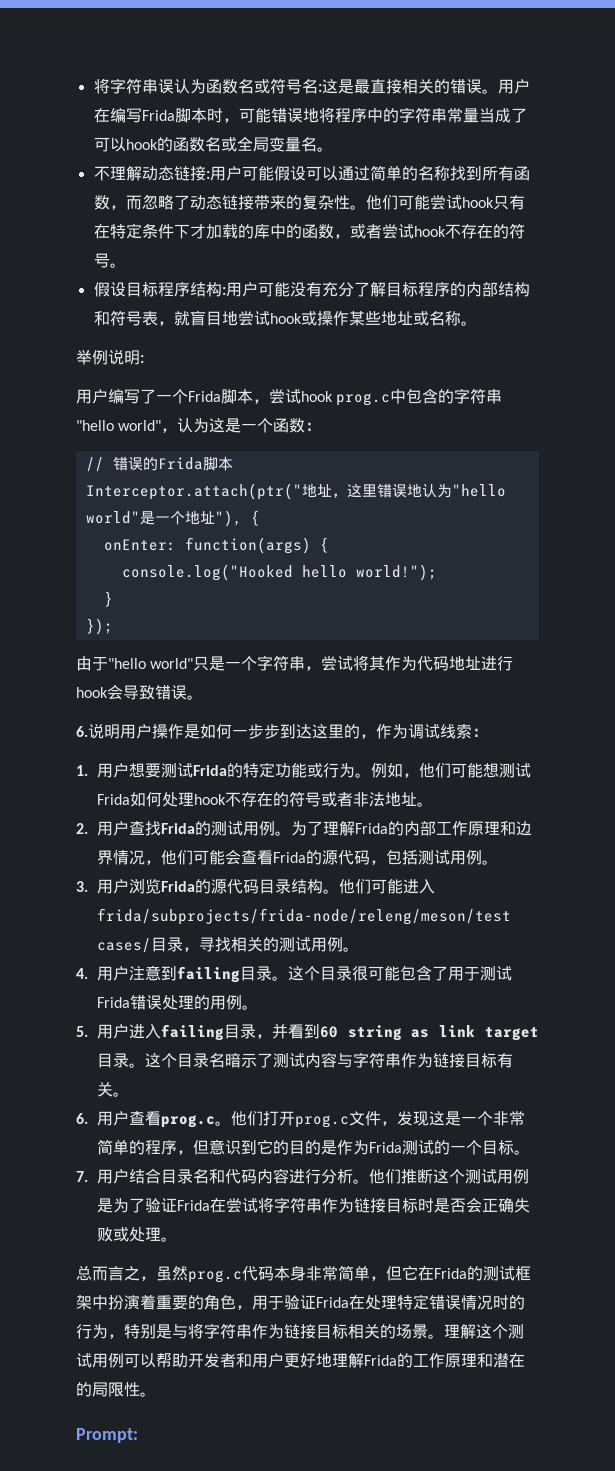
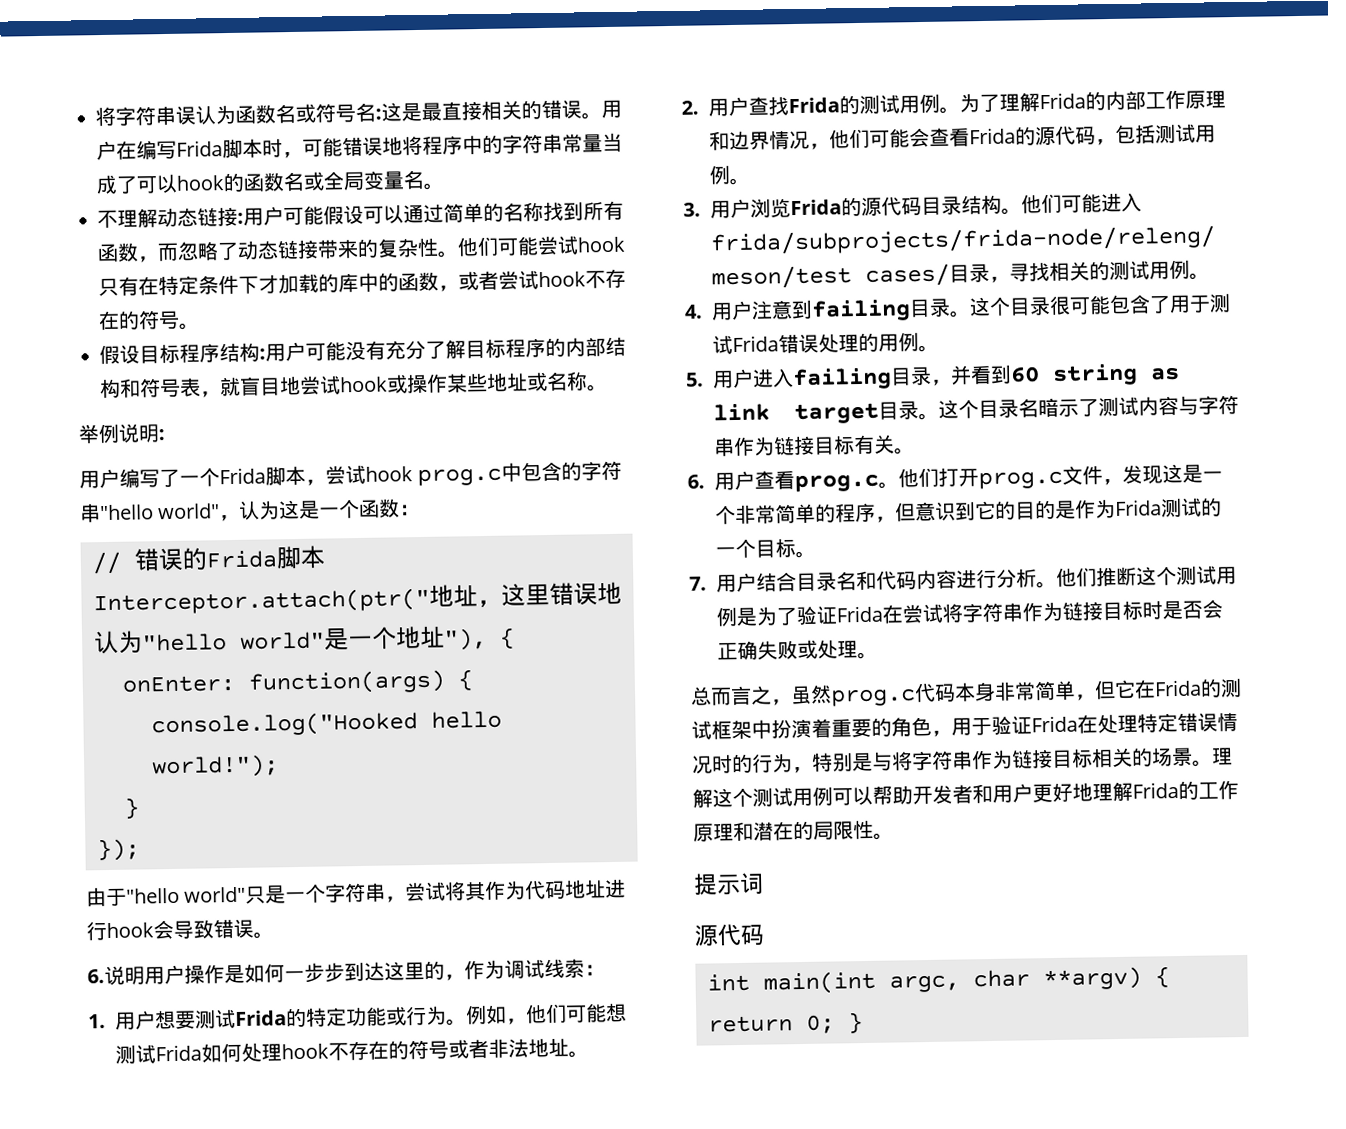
- Prompt:
+ 提示词
+ 源代码
+ int main(int argc, char **argv) { return 0; }

